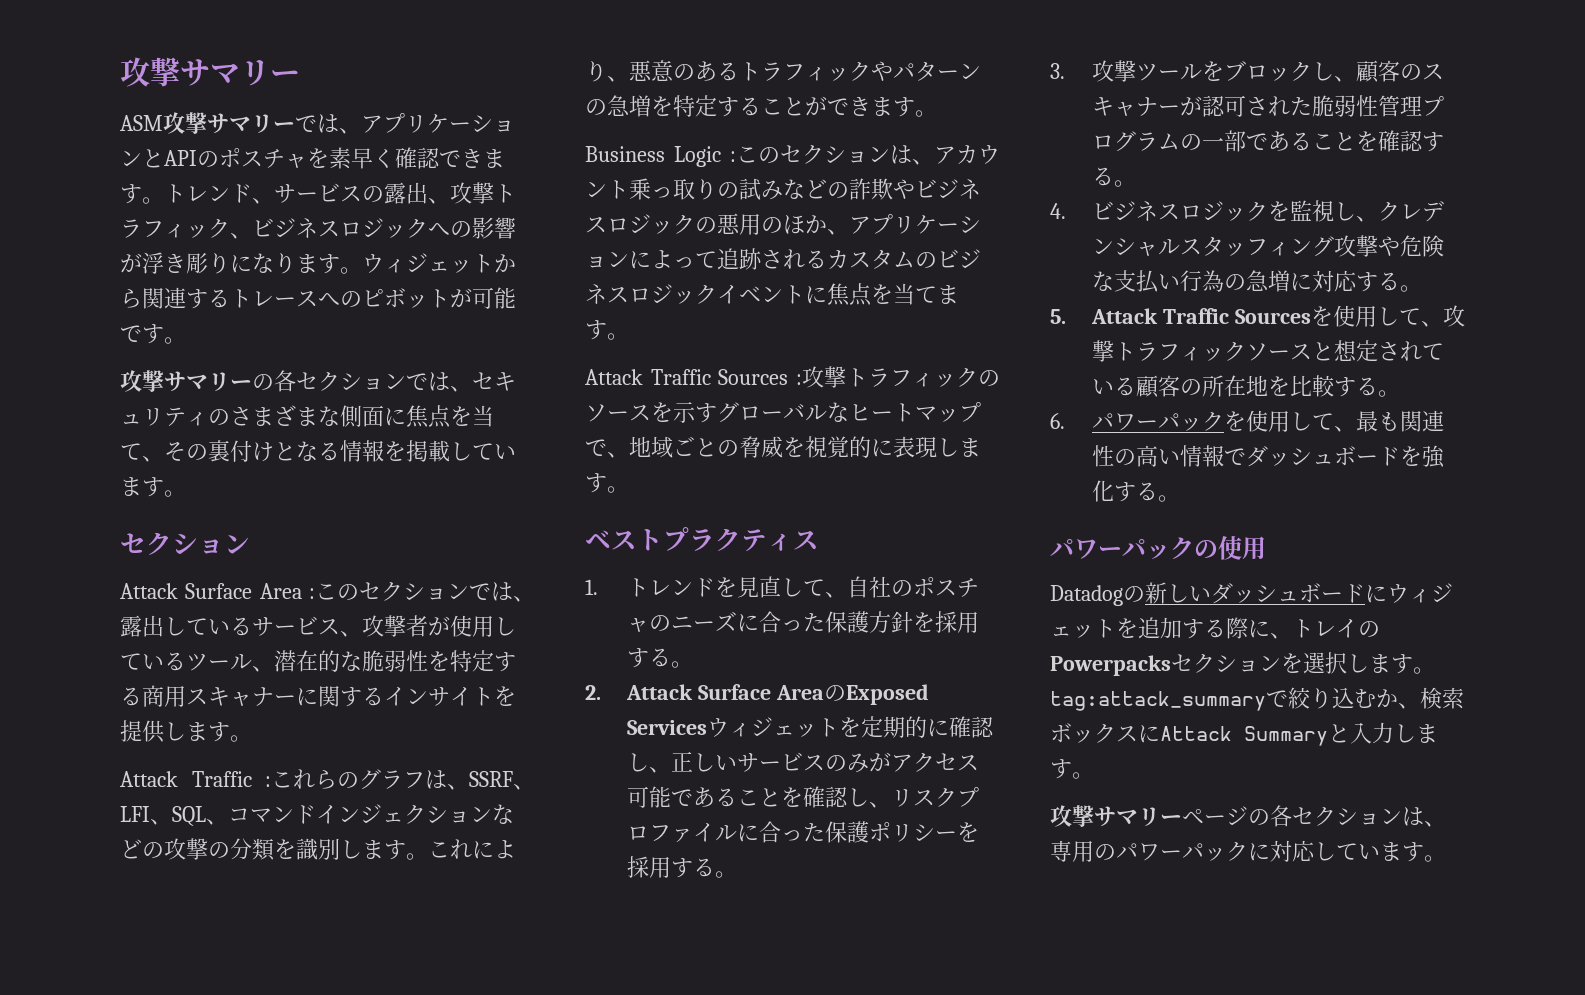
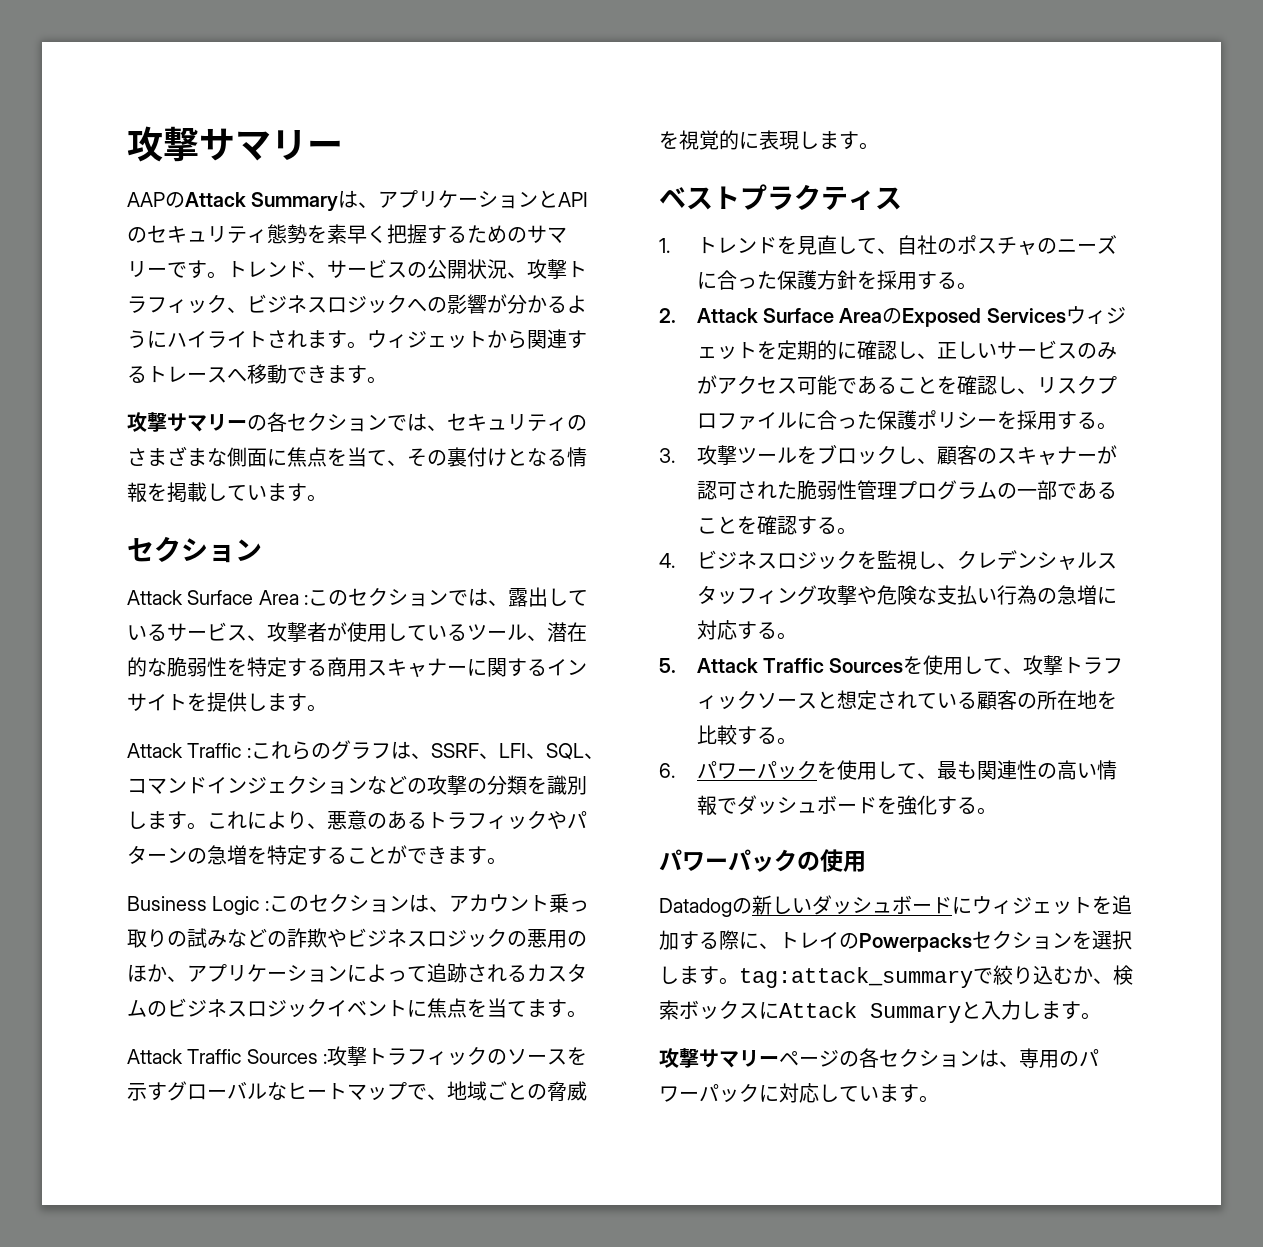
- ASM攻撃サマリーでは、アプリケーションとAPIのポスチャを素早く確認できます。
+ AAPのAttack Summaryは、アプリケーションとAPIのセキュリティ態勢を素早く把握するためのサマリーです。
- トレンド、サービスの露出、攻撃トラフィック、ビジネスロジックへの影響が浮き彫りになります。
+ トレンド、サービスの公開状況、攻撃トラフィック、ビジネスロジックへの影響が分かるようにハイライトされます。
- ウィジェットから関連するトレースへのピボットが可能です。
+ ウィジェットから関連するトレースへ移動できます。

